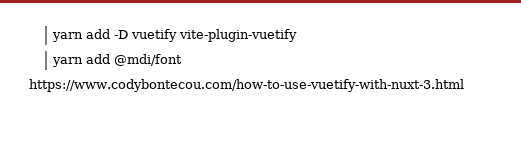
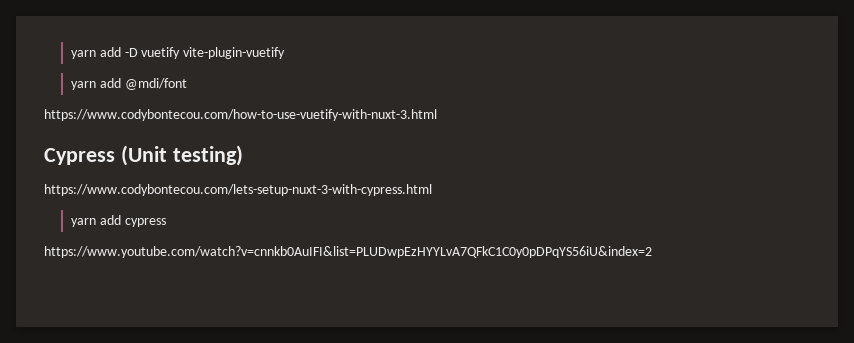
+ Cypress (Unit testing)
+ https://www.codybontecou.com/lets-setup-nuxt-3-with-cypress.html
+ yarn add cypress
+ https://www.youtube.com/watch?v=cnnkb0AuIFI&list=PLUDwpEzHYYLvA7QFkC1C0y0pDPqYS56iU&index=2

